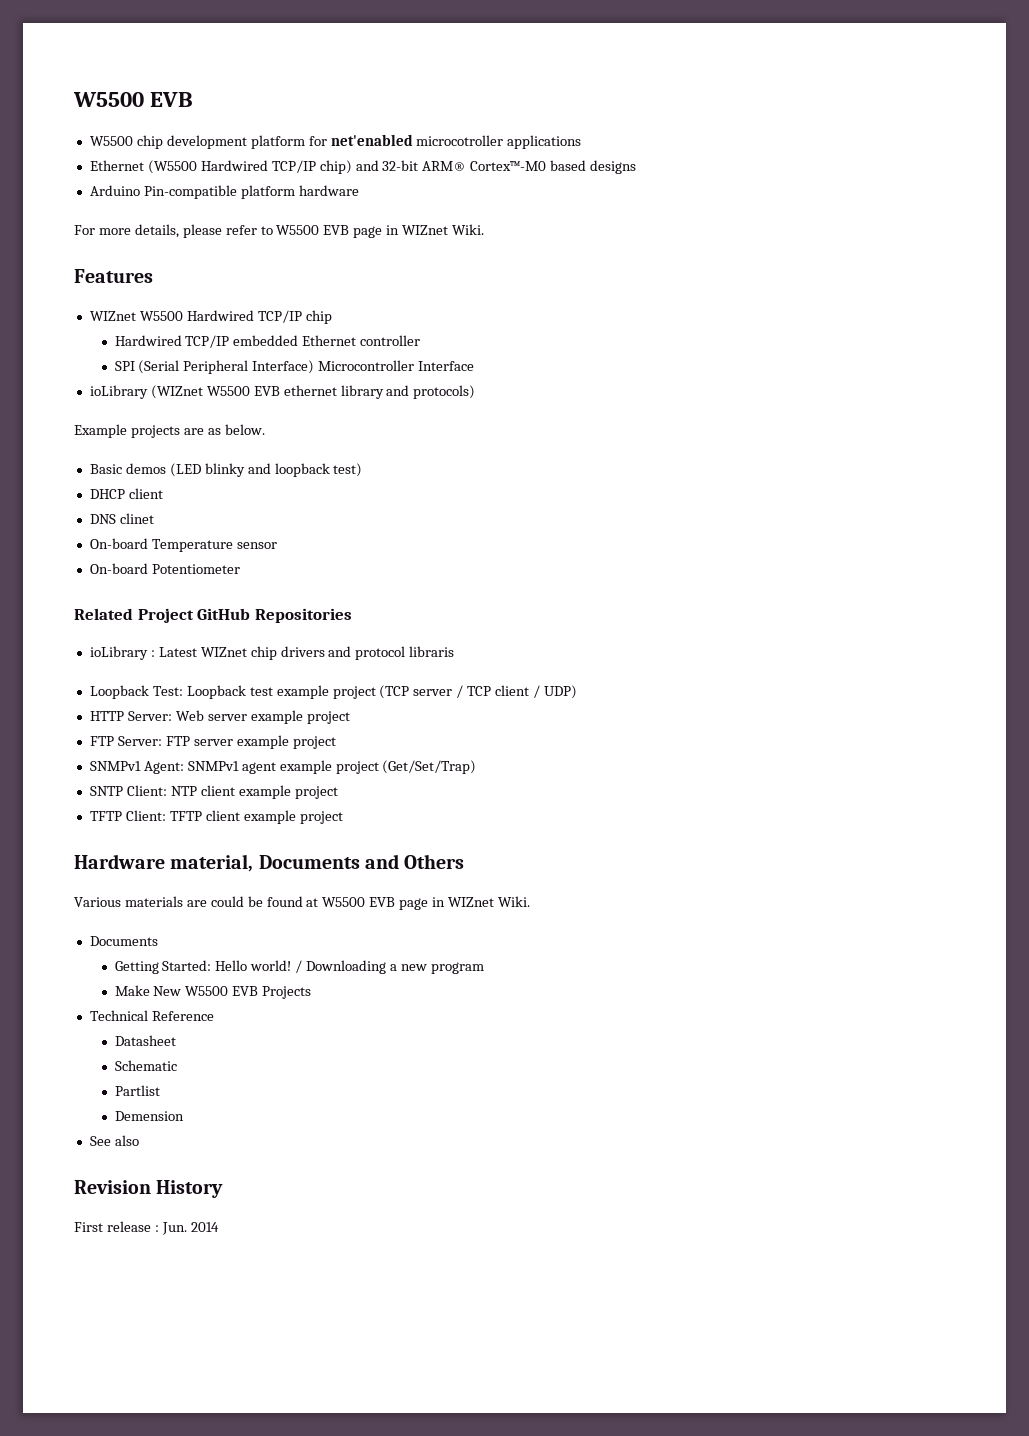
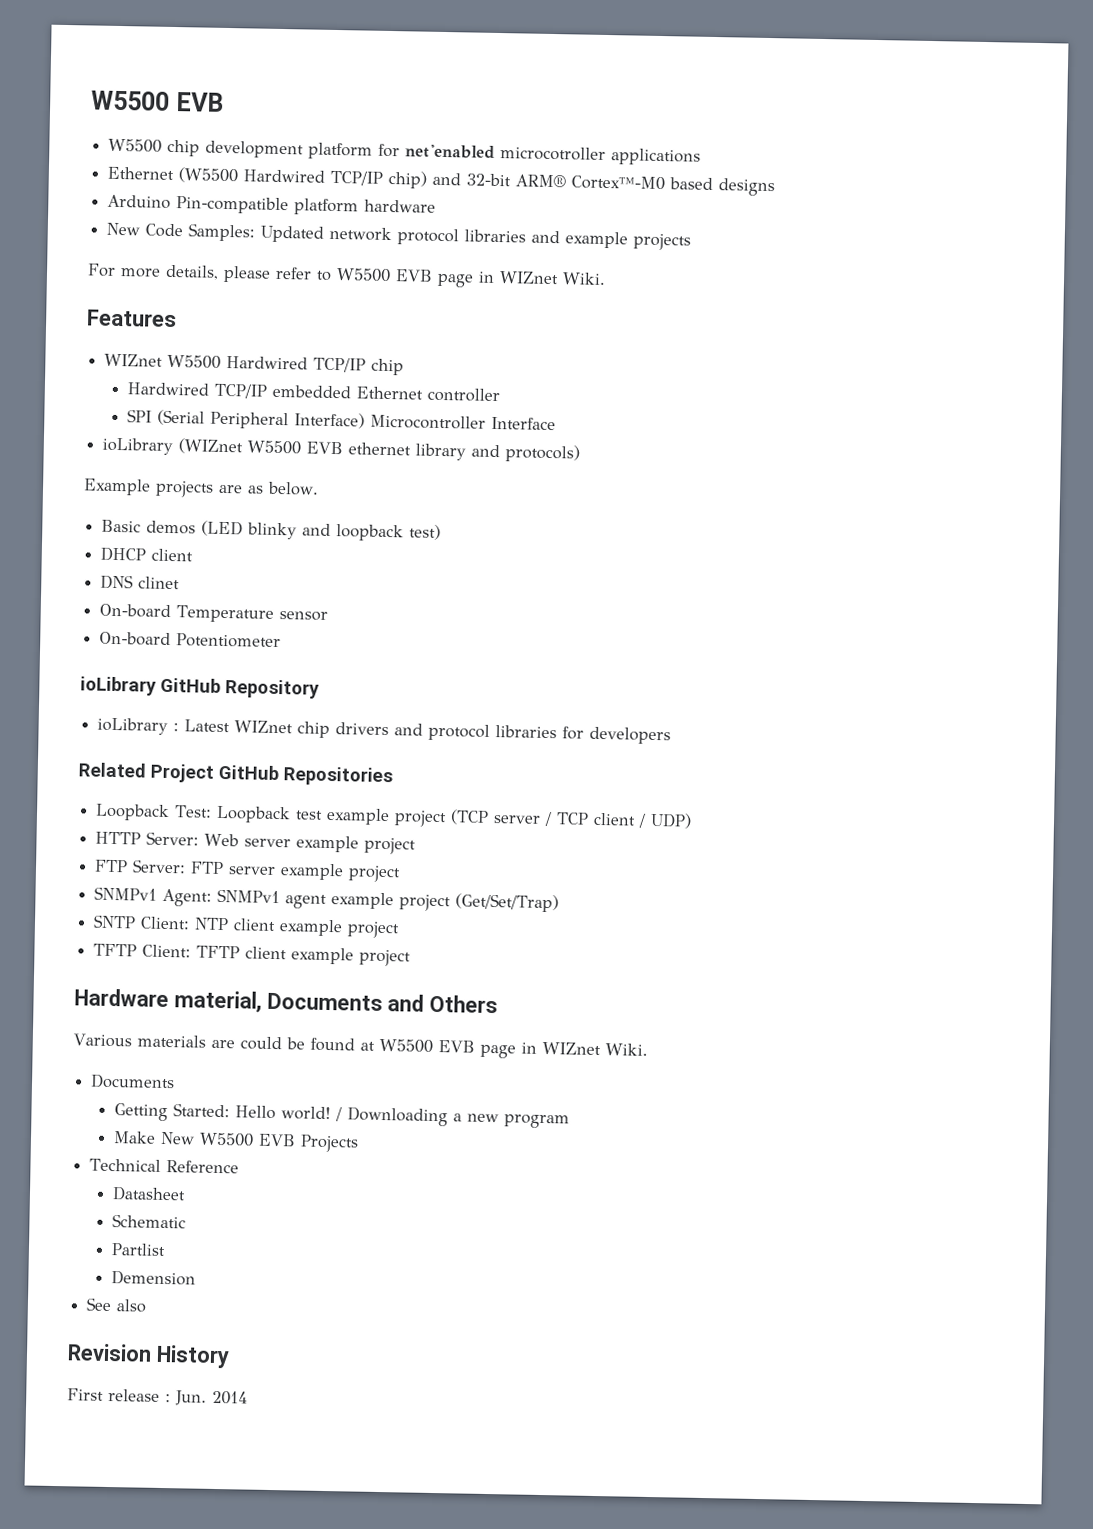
+ New Code Samples: Updated network protocol libraries and example projects
- Related Project GitHub Repositories
+ ioLibrary GitHub Repository
- ioLibrary : Latest WIZnet chip drivers and protocol libraris
+ ioLibrary : Latest WIZnet chip drivers and protocol libraries for developers
+ Related Project GitHub Repositories

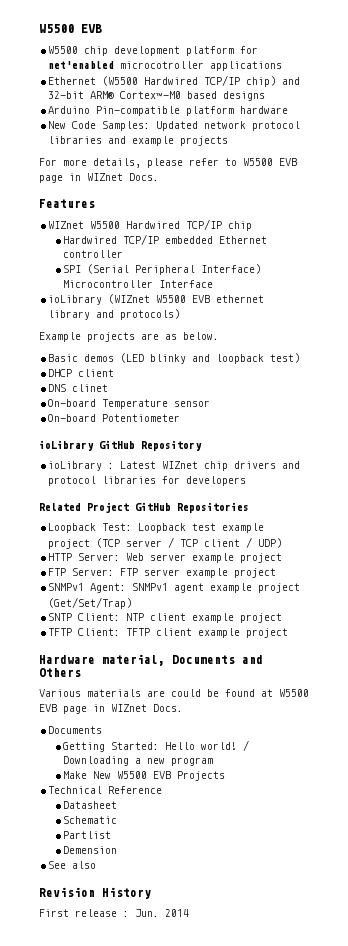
- For more details, please refer to W5500 EVB page in WIZnet Wiki.
+ For more details, please refer to W5500 EVB page in WIZnet Docs.
- Various materials are could be found at W5500 EVB page in WIZnet Wiki.
+ Various materials are could be found at W5500 EVB page in WIZnet Docs.

